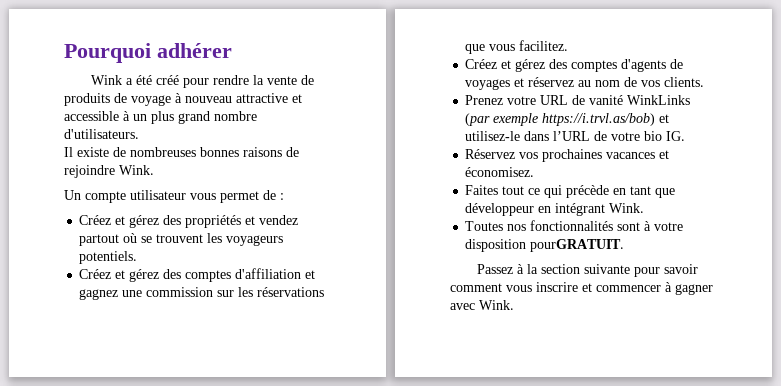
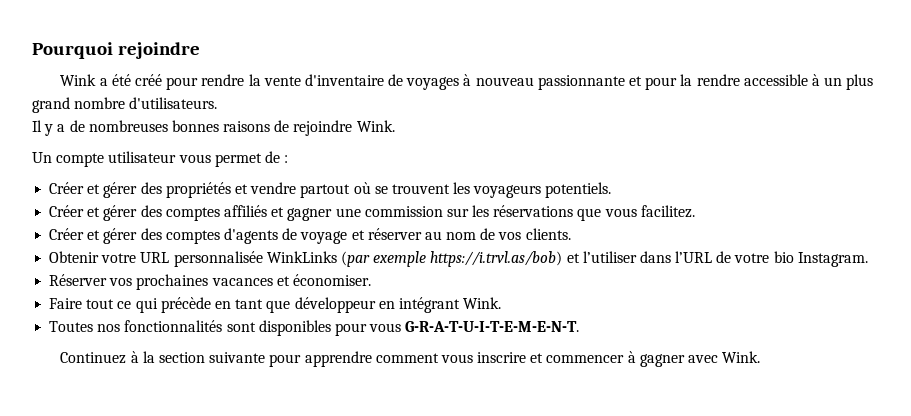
- Pourquoi adhérer
+ Pourquoi rejoindre
- Wink a été créé pour rendre la vente de produits de voyage à nouveau attractive et accessible à un plus grand nombre d'utilisateurs.
+ Wink a été créé pour rendre la vente d'inventaire de voyages à nouveau passionnante et pour la rendre accessible à un plus grand nombre d'utilisateurs.
- Il existe de nombreuses bonnes raisons de rejoindre Wink.
+ Il y a de nombreuses bonnes raisons de rejoindre Wink.
- Créez et gérez des propriétés et vendez partout où se trouvent les voyageurs potentiels.
+ Créer et gérer des propriétés et vendre partout où se trouvent les voyageurs potentiels.
- Créez et gérez des comptes d'affiliation et gagnez une commission sur les réservations que vous facilitez.
+ Créer et gérer des comptes affiliés et gagner une commission sur les réservations que vous facilitez.
- Créez et gérez des comptes d'agents de voyages et réservez au nom de vos clients.
+ Créer et gérer des comptes d'agents de voyage et réserver au nom de vos clients.
- Prenez votre URL de vanité WinkLinks (par exemple https://i.trvl.as/bob) et utilisez-le dans l’URL de votre bio IG.
- Réservez vos prochaines vacances et économisez.
- Faites tout ce qui précède en tant que développeur en intégrant Wink.
+ Obtenir votre URL personnalisée WinkLinks (par exemple https://i.trvl.as/bob) et l’utiliser dans l’URL de votre bio Instagram.
+ Réserver vos prochaines vacances et économiser.
+ Faire tout ce qui précède en tant que développeur en intégrant Wink.
- Toutes nos fonctionnalités sont à votre disposition pourGRATUIT.
- Passez à la section suivante pour savoir comment vous inscrire et commencer à gagner avec Wink.
+ Toutes nos fonctionnalités sont disponibles pour vous G-R-A-T-U-I-T-E-M-E-N-T.
+ Continuez à la section suivante pour apprendre comment vous inscrire et commencer à gagner avec Wink.

